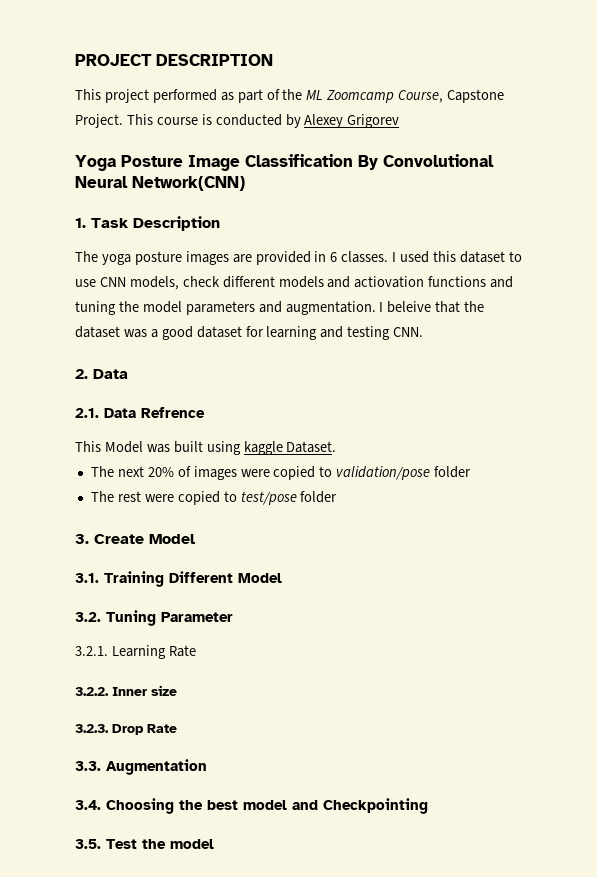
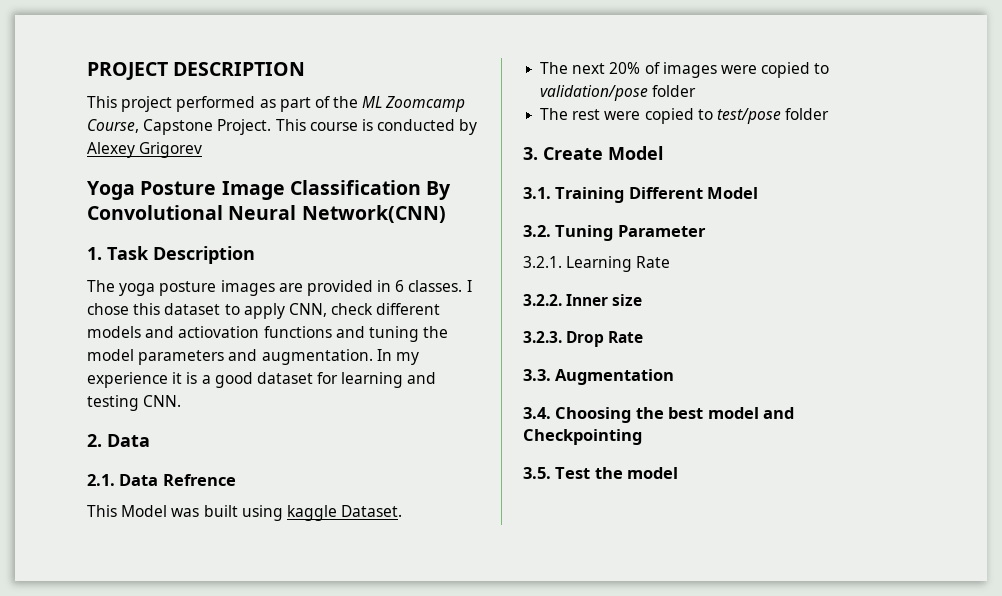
- I used this dataset to use CNN models, check different models and actiovation functions and tuning the model parameters and augmentation.
+ I chose this dataset to apply CNN, check different models and actiovation functions and tuning the model parameters and augmentation.
- I beleive that the dataset was a good dataset for learning and testing CNN.
+ In my experience it is a good dataset for learning and testing CNN.

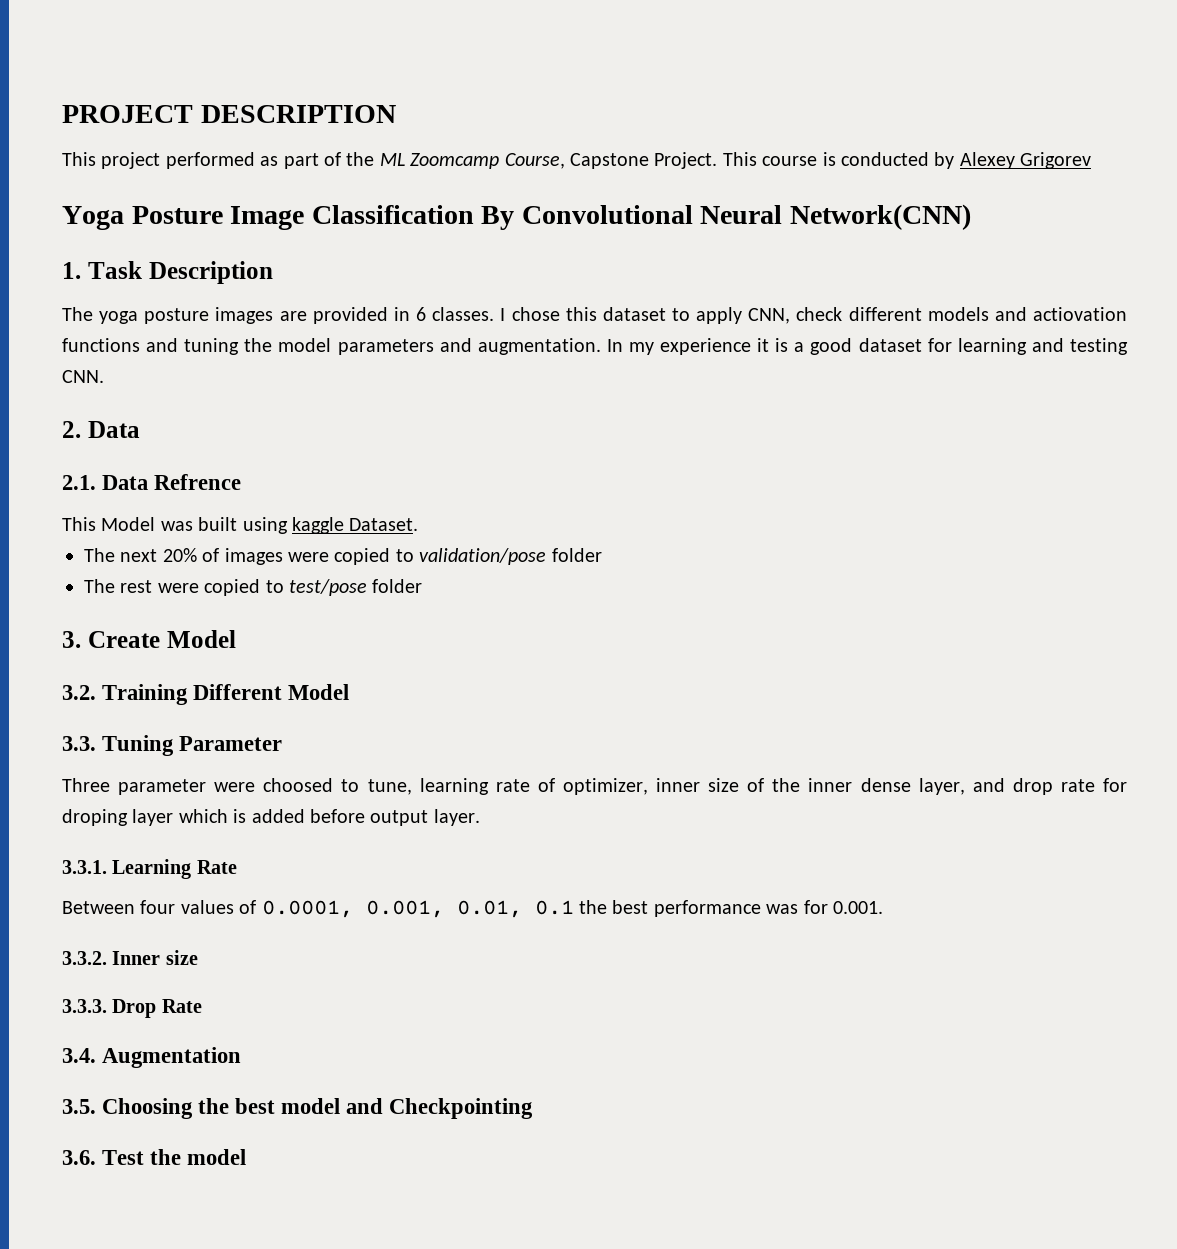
- 3.1. Training Different Model
+ 3.2. Training Different Model
- 3.2. Tuning Parameter
+ 3.3. Tuning Parameter
- 3.2.1. Learning Rate
- 3.2.2. Inner size
+ Three parameter were choosed to tune, learning rate of optimizer, inner size of the inner dense layer, and drop rate for droping layer which is added before output layer.
+ 3.3.1. Learning Rate
+ Between four values of 0.0001, 0.001, 0.01, 0.1 the best performance was for 0.001.
+ 3.3.2. Inner size
- 3.2.3. Drop Rate
+ 3.3.3. Drop Rate
- 3.3. Augmentation
+ 3.4. Augmentation
- 3.4. Choosing the best model and Checkpointing
+ 3.5. Choosing the best model and Checkpointing
- 3.5. Test the model
+ 3.6. Test the model

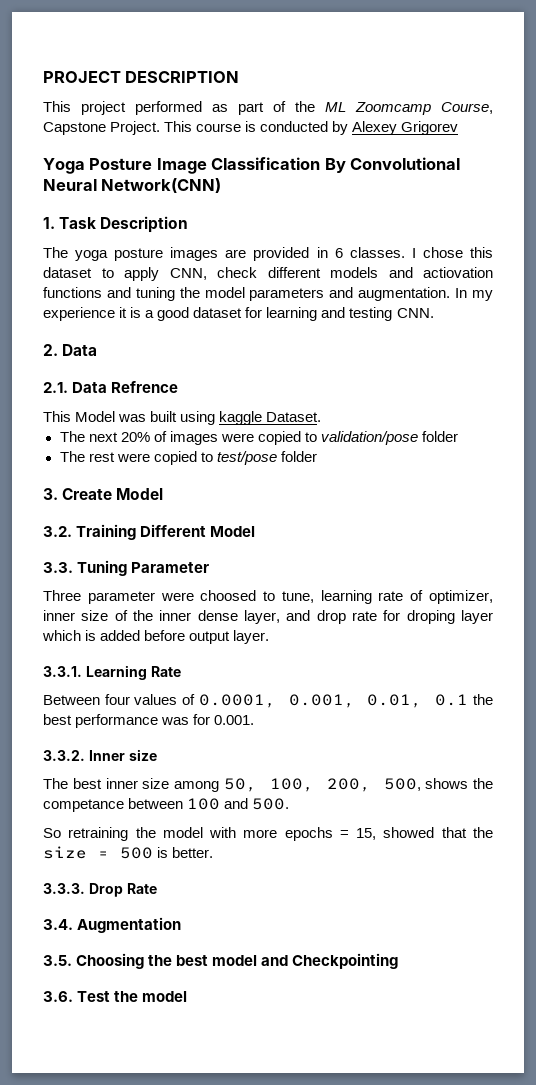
+ The best inner size among 50, 100, 200, 500, shows the competance between 100 and 500.
+ So retraining the model with more epochs = 15, showed that the size = 500 is better.

